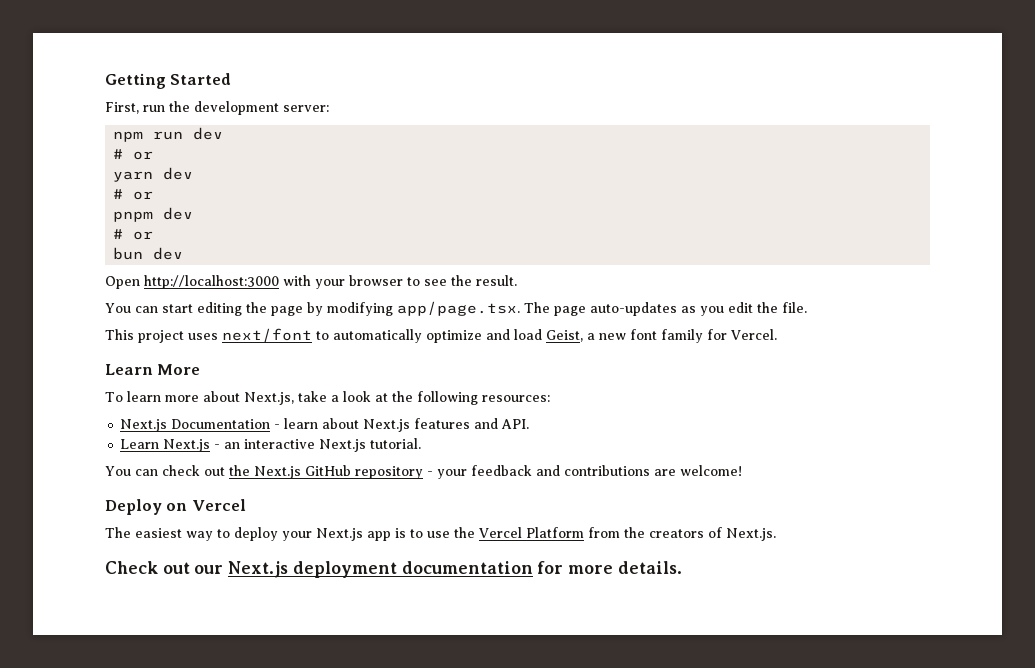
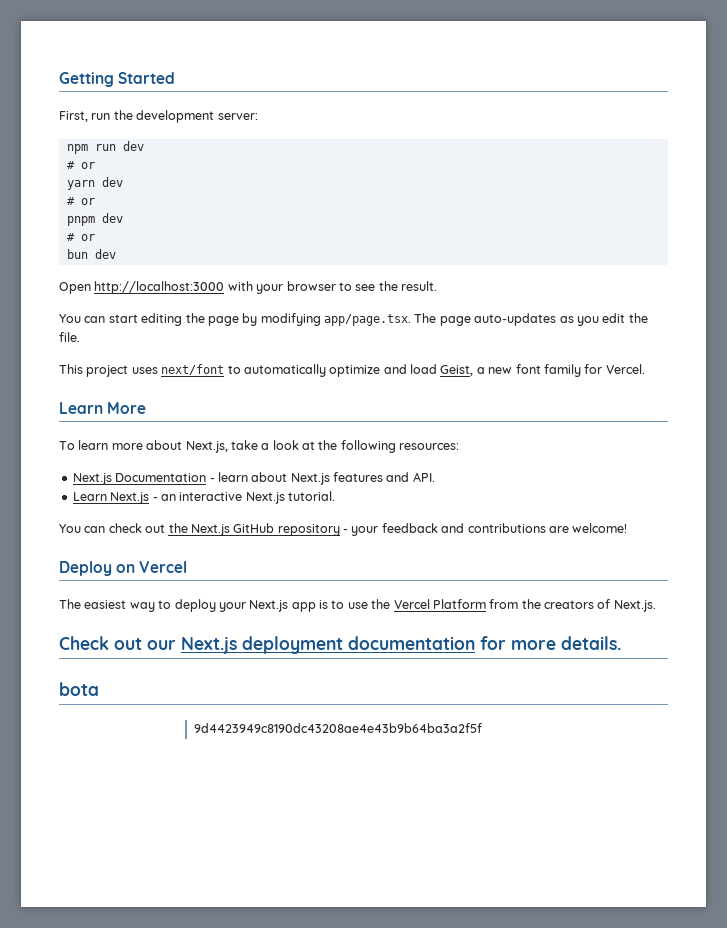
+ bota
+ 9d4423949c8190dc43208ae4e43b9b64ba3a2f5f

